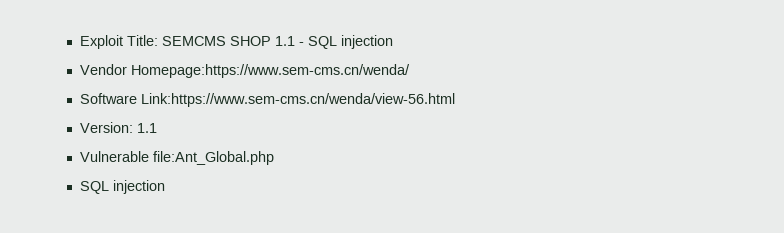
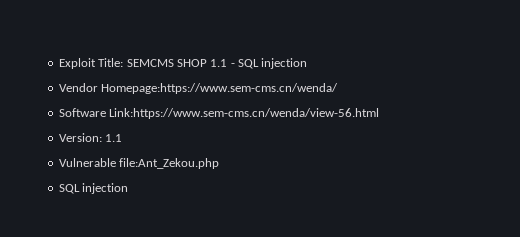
- Vulnerable file:Ant_Global.php
+ Vulnerable file:Ant_Zekou.php

